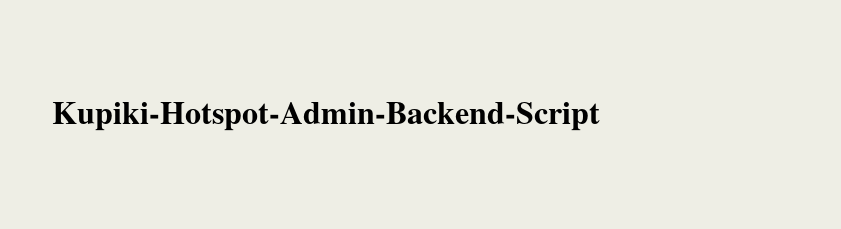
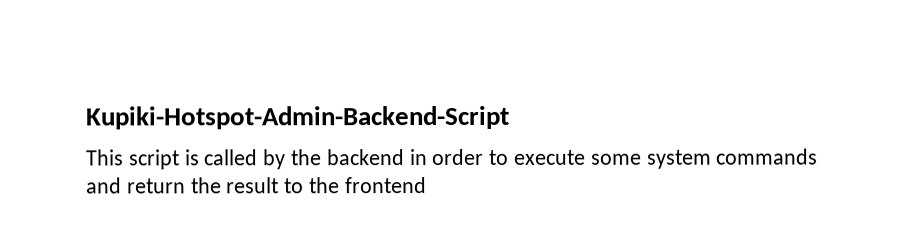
+ This script is called by the backend in order to execute some system commands and return the result to the frontend

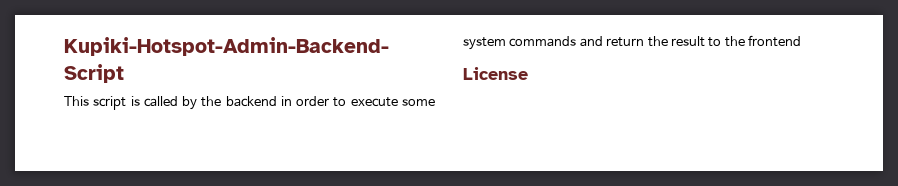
+ License

